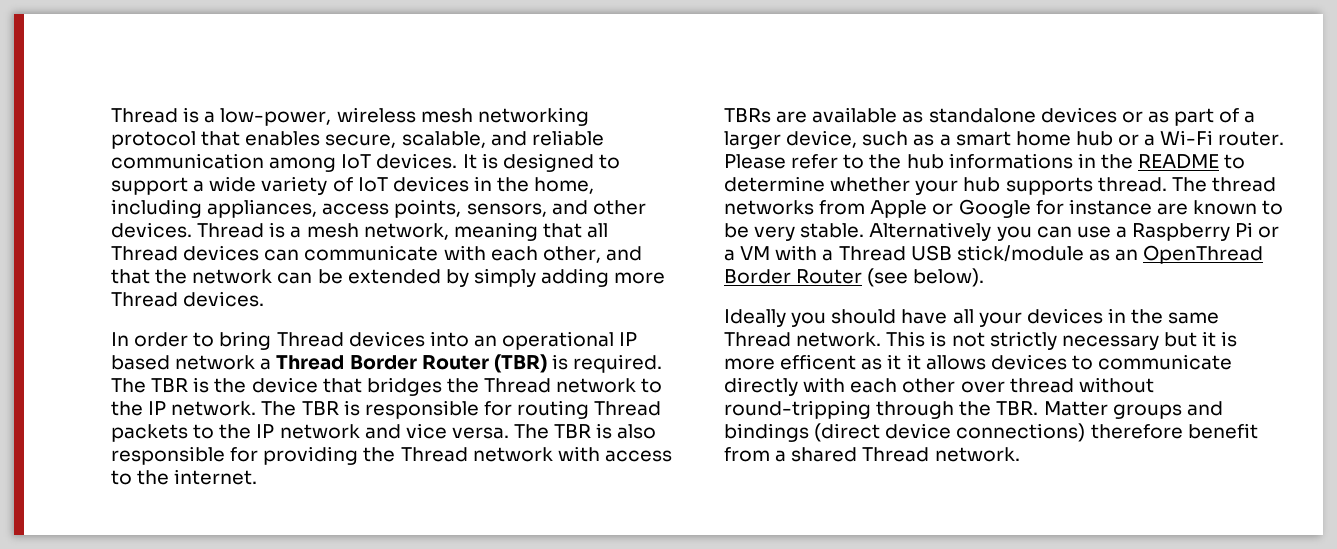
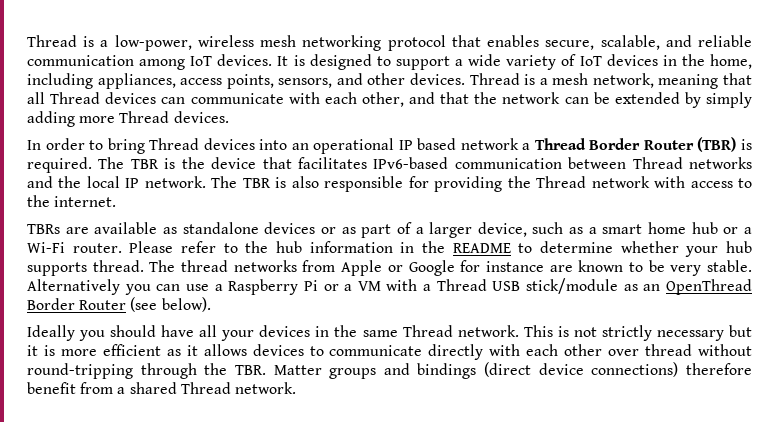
- The TBR is the device that bridges the Thread network to the IP network.
+ The TBR is the device that facilitates IPv6-based communication between Thread networks and the local IP network.
- The TBR is responsible for routing Thread packets to the IP network and vice versa. The TBR is also responsible for providing the Thread network with access to the internet.
+ The TBR is also responsible for providing the Thread network with access to the internet.
- Please refer to the hub informations in the README to determine whether your hub supports thread.
+ Please refer to the hub information in the README to determine whether your hub supports thread.
- This is not strictly necessary but it is more efficent as it it allows devices to communicate directly with each other over thread without round-tripping through the TBR. Matter groups and bindings (direct device connections) therefore benefit from a shared Thread network.
+ This is not strictly necessary but it is more efficient as it allows devices to communicate directly with each other over thread without round-tripping through the TBR. Matter groups and bindings (direct device connections) therefore benefit from a shared Thread network.

